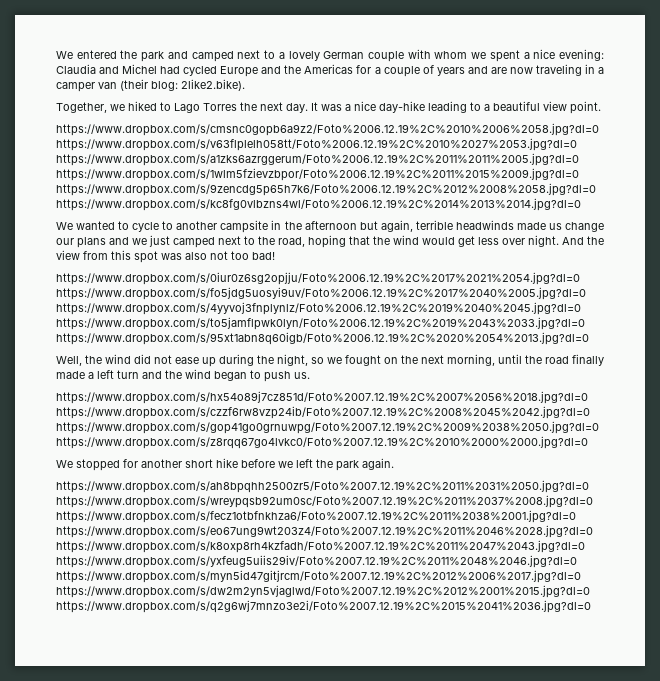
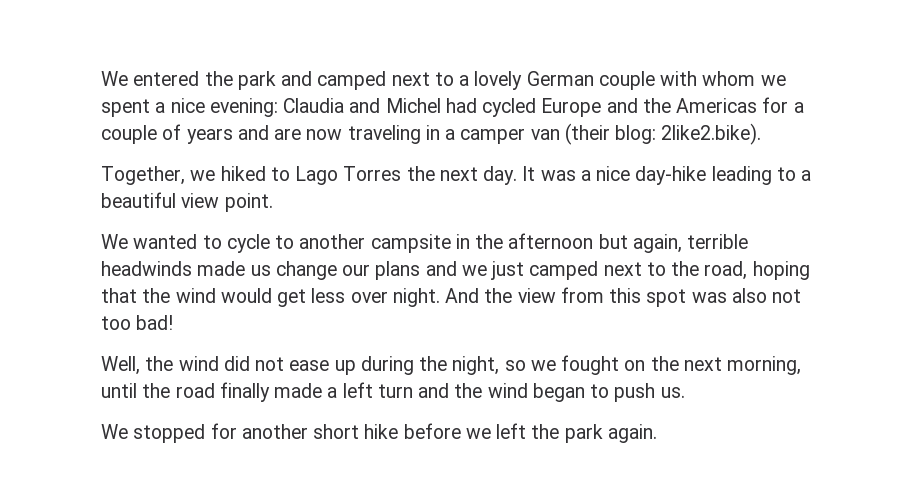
- https://www.dropbox.com/s/cmsnc0gopb6a9z2/Foto%2006.12.19%2C%2010%2006%2058.jpg?dl=0 https://www.dropbox.com/s/v63flplelh058tt/Foto%2006.12.19%2C%2010%2027%2053.jpg?dl=0 https://www.dropbox.com/s/a1zks6azrggerum/Foto%2006.12.19%2C%2011%2011%2005.jpg?dl=0 https://www.dropbox.com/s/1wlm5fzievzbpor/Foto%2006.12.19%2C%2011%2015%2009.jpg?dl=0 https://www.dropbox.com/s/9zencdg5p65h7k6/Foto%2006.12.19%2C%2012%2008%2058.jpg?dl=0 https://www.dropbox.com/s/kc8fg0vlbzns4wl/Foto%2006.12.19%2C%2014%2013%2014.jpg?dl=0
- https://www.dropbox.com/s/0iur0z6sg2opjju/Foto%2006.12.19%2C%2017%2021%2054.jpg?dl=0 https://www.dropbox.com/s/fo5jdg5uosyi9uv/Foto%2006.12.19%2C%2017%2040%2005.jpg?dl=0 https://www.dropbox.com/s/4yyvoj3fnplynlz/Foto%2006.12.19%2C%2019%2040%2045.jpg?dl=0 https://www.dropbox.com/s/to5jamflpwk0lyn/Foto%2006.12.19%2C%2019%2043%2033.jpg?dl=0 https://www.dropbox.com/s/95xt1abn8q60igb/Foto%2006.12.19%2C%2020%2054%2013.jpg?dl=0
- https://www.dropbox.com/s/hx54o89j7cz851d/Foto%2007.12.19%2C%2007%2056%2018.jpg?dl=0 https://www.dropbox.com/s/czzf6rw8vzp24ib/Foto%2007.12.19%2C%2008%2045%2042.jpg?dl=0 https://www.dropbox.com/s/gop41go0grnuwpg/Foto%2007.12.19%2C%2009%2038%2050.jpg?dl=0 https://www.dropbox.com/s/z8rqq67go4lvkc0/Foto%2007.12.19%2C%2010%2000%2000.jpg?dl=0
- https://www.dropbox.com/s/ah8bpqhh2500zr5/Foto%2007.12.19%2C%2011%2031%2050.jpg?dl=0 https://www.dropbox.com/s/wreypqsb92um0sc/Foto%2007.12.19%2C%2011%2037%2008.jpg?dl=0 https://www.dropbox.com/s/fecz1otbfnkhza6/Foto%2007.12.19%2C%2011%2038%2001.jpg?dl=0 https://www.dropbox.com/s/eo67ung9wt203z4/Foto%2007.12.19%2C%2011%2046%2028.jpg?dl=0 https://www.dropbox.com/s/k8oxp8rh4kzfadh/Foto%2007.12.19%2C%2011%2047%2043.jpg?dl=0 https://www.dropbox.com/s/yxfeug5uiis29iv/Foto%2007.12.19%2C%2011%2048%2046.jpg?dl=0 https://www.dropbox.com/s/myn5id47gitjrcm/Foto%2007.12.19%2C%2012%2006%2017.jpg?dl=0 https://www.dropbox.com/s/dw2m2yn5vjaglwd/Foto%2007.12.19%2C%2012%2001%2015.jpg?dl=0 https://www.dropbox.com/s/q2g6wj7mnzo3e2i/Foto%2007.12.19%2C%2015%2041%2036.jpg?dl=0

